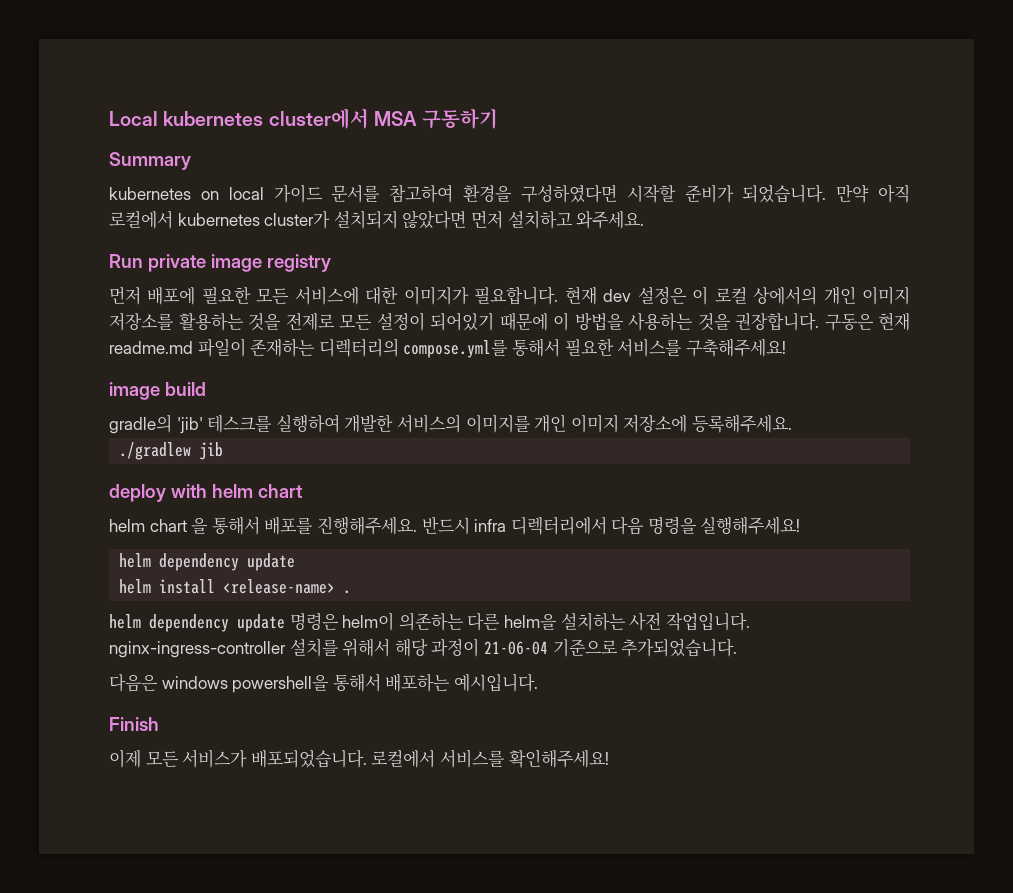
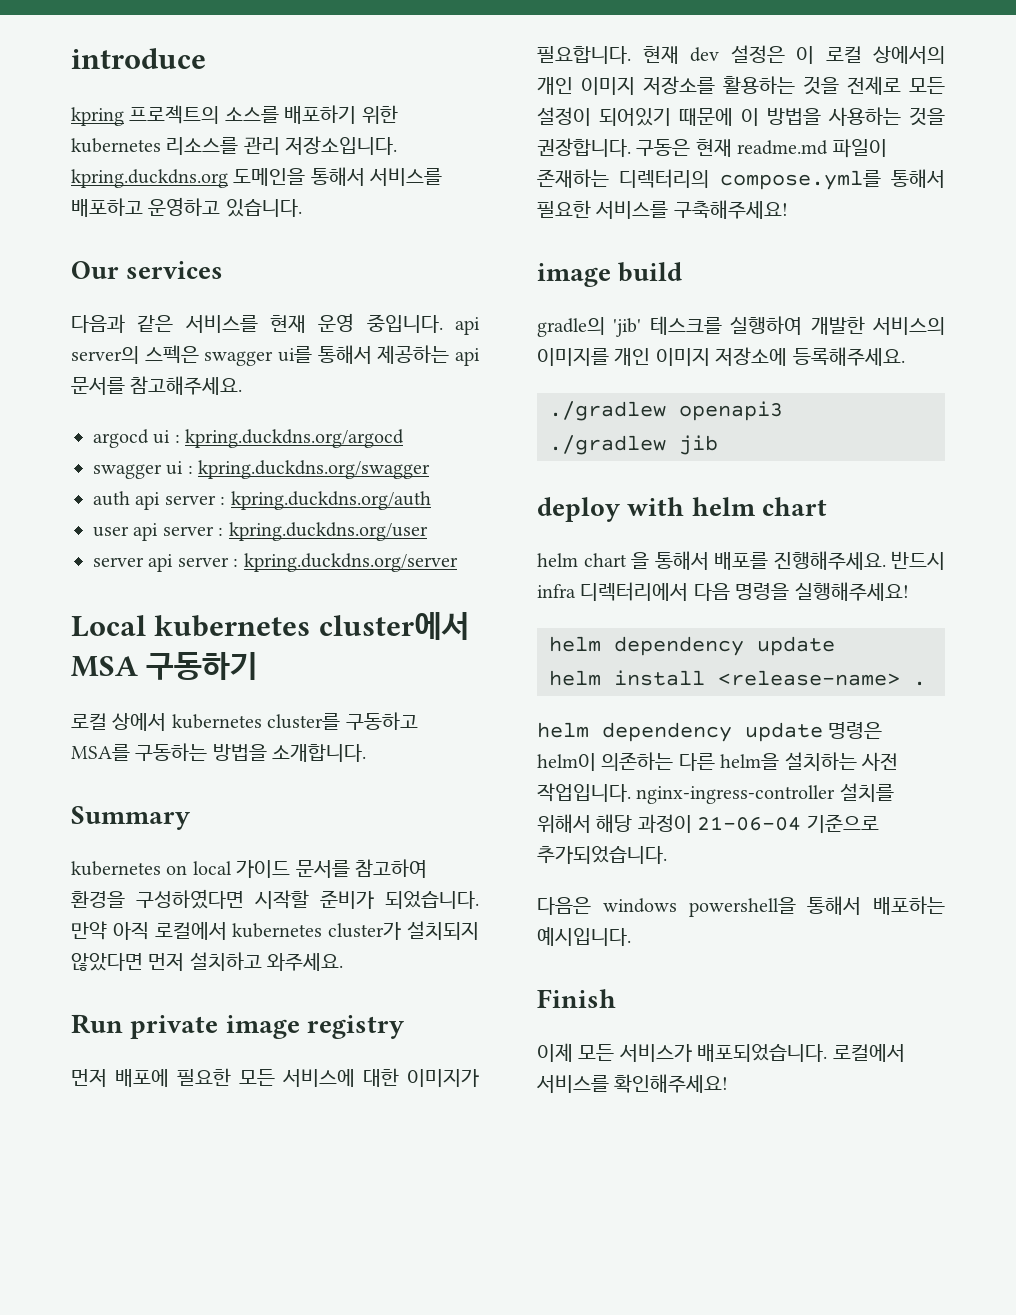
+ introduce
+ kpring 프로젝트의 소스를 배포하기 위한 kubernetes 리소스를 관리 저장소입니다. kpring.duckdns.org 도메인을 통해서 서비스를 배포하고 운영하고 있습니다.
+ Our services
+ 다음과 같은 서비스를 현재 운영 중입니다. api server의 스펙은 swagger ui를 통해서 제공하는 api 문서를 참고해주세요.
+ argocd ui : kpring.duckdns.org/argocd
+ swagger ui : kpring.duckdns.org/swagger
+ auth api server : kpring.duckdns.org/auth
+ user api server : kpring.duckdns.org/user
+ server api server : kpring.duckdns.org/server
+ 로컬 상에서 kubernetes cluster를 구동하고 MSA를 구동하는 방법을 소개합니다.
+ ./gradlew openapi3

